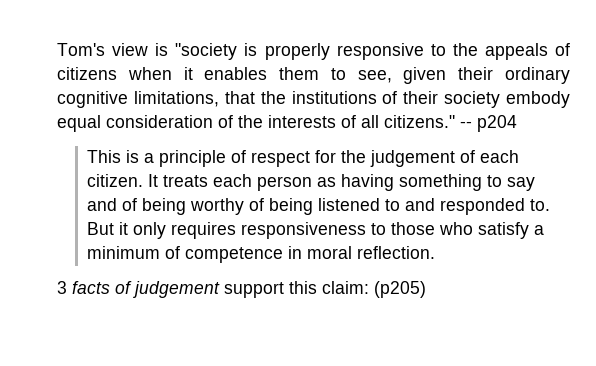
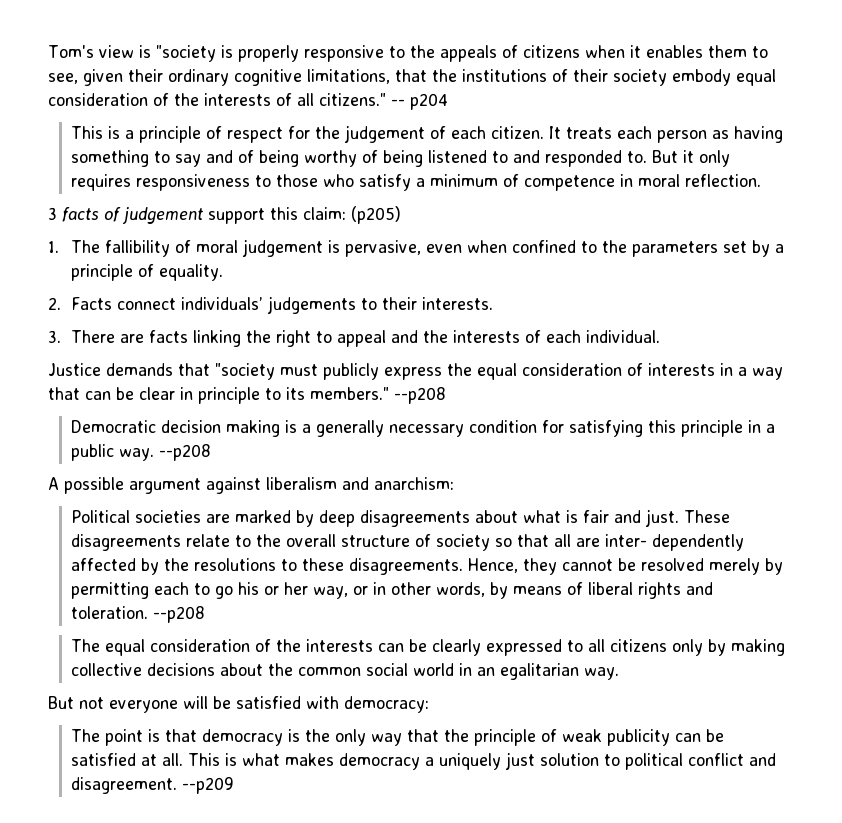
+ 1. The fallibility of moral judgement is pervasive, even when confined to the parameters set by a principle of equality.
+ 2. Facts connect individuals’ judgements to their interests.
+ 3. There are facts linking the right to appeal and the interests of each individual.
+ Justice demands that "society must publicly express the equal consideration of interests in a way that can be clear in principle to its members." --p208
+ Democratic decision making is a generally necessary condition for satisfying this principle in a public way. --p208
+ A possible argument against liberalism and anarchism:
+ Political societies are marked by deep disagreements about what is fair and just. These disagreements relate to the overall structure of society so that all are inter- dependently affected by the resolutions to these disagreements. Hence, they cannot be resolved merely by permitting each to go his or her way, or in other words, by means of liberal rights and toleration. --p208
+ The equal consideration of the interests can be clearly expressed to all citizens only by making collective decisions about the common social world in an egalitarian way.
+ But not everyone will be satisfied with democracy:
+ The point is that democracy is the only way that the principle of weak publicity can be satisfied at all. This is what makes democracy a uniquely just solution to political conflict and disagreement. --p209

